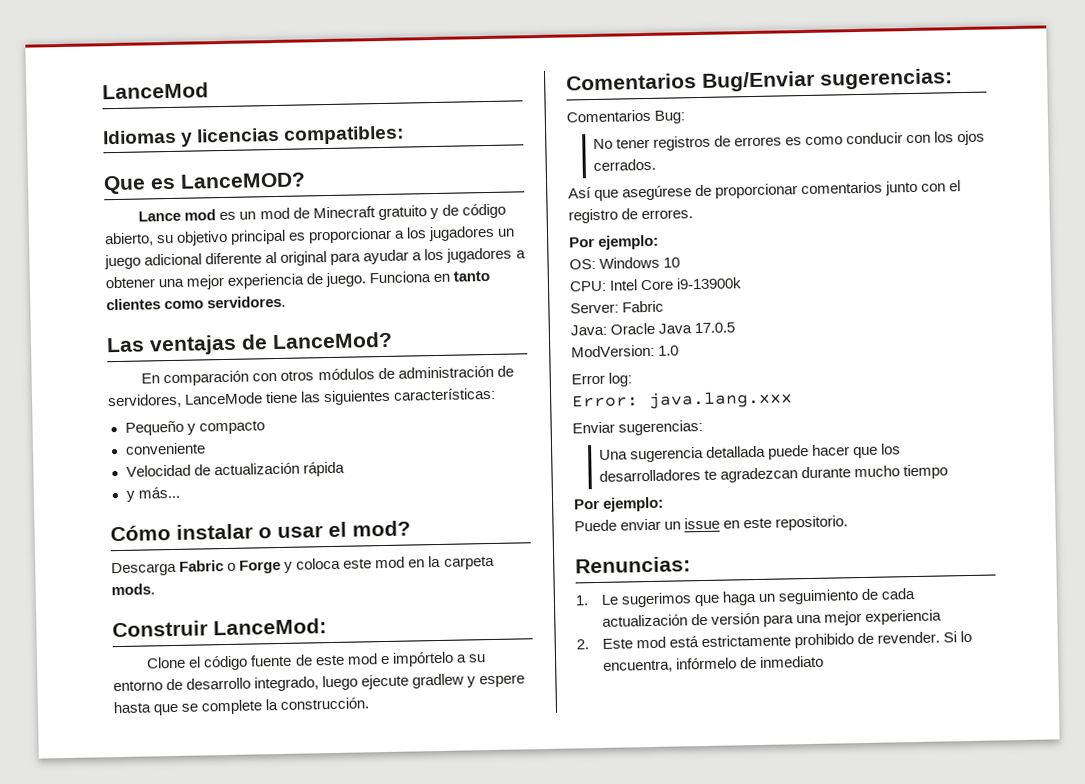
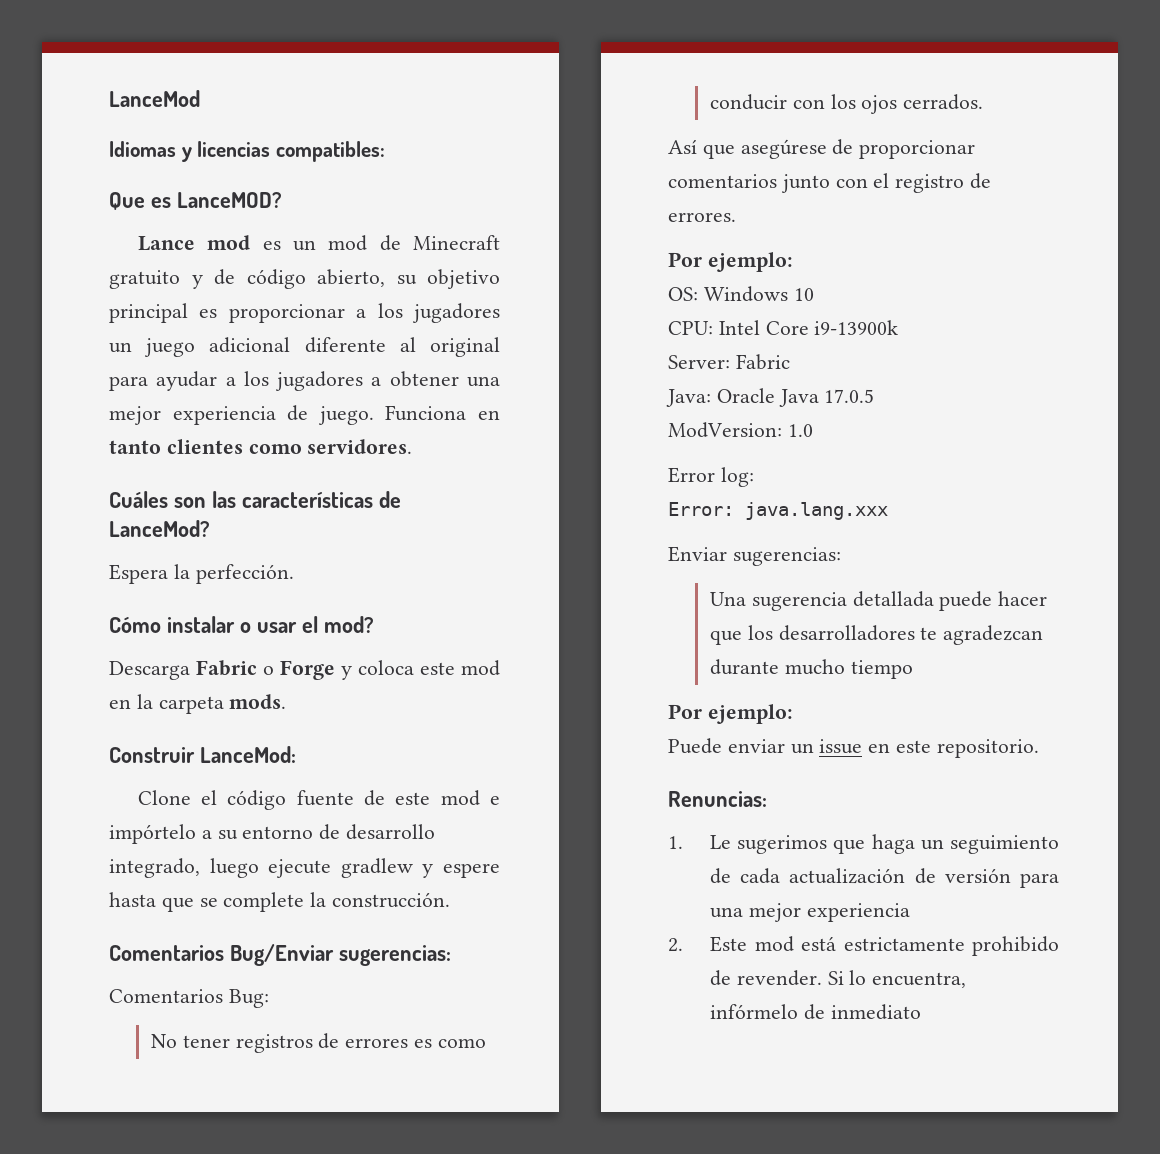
- Las ventajas de LanceMod?
- En comparación con otros módulos de administración de servidores, LanceMode tiene las siguientes características:
- Pequeño y compacto
- conveniente
- Velocidad de actualización rápida
- y más...
+ Cuáles son las características de LanceMod?
+ Espera la perfección.

